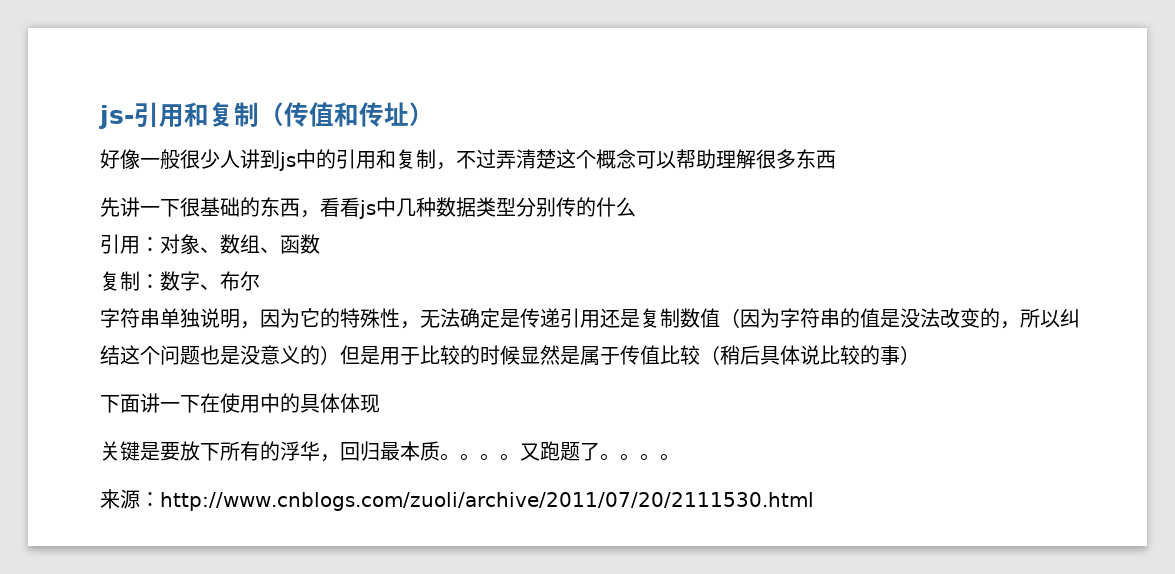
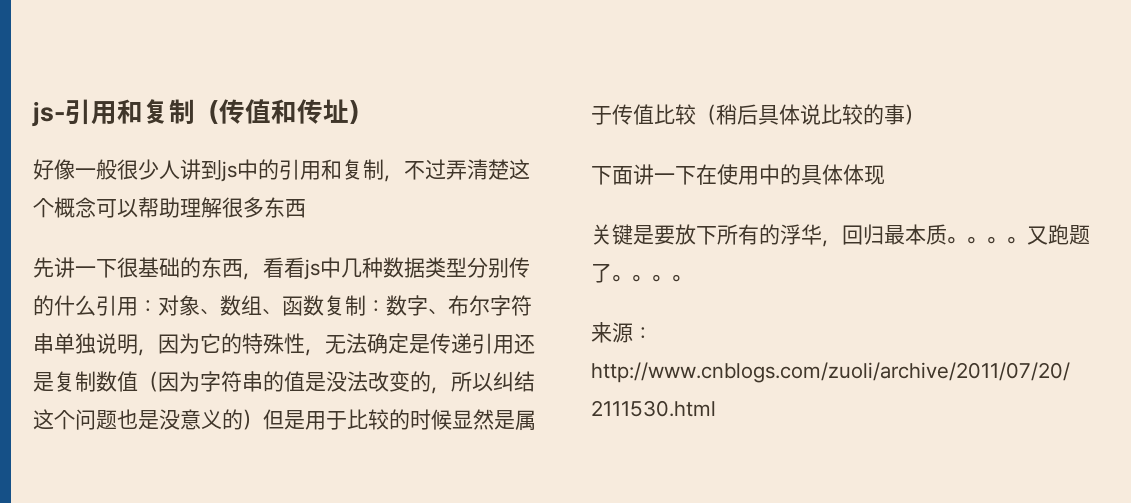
- 先讲一下很基础的东西，看看js中几种数据类型分别传的什么
- 引用：
+ 先讲一下很基础的东西，看看js中几种数据类型分别传的什么引用：
- 对象、数组、函数
- 复制：
+ 对象、数组、函数复制：
- 数字、布尔
- 字符串单独说明，因为它的特殊性，无法确定是传递引用还是复制数值（因为字符串的值是没法改变的，所以纠结这个问题也是没意义的）但是用于比较的时候显然是属于传值比较（稍后具体说比较的事）
+ 数字、布尔字符串单独说明，因为它的特殊性，无法确定是传递引用还是复制数值（因为字符串的值是没法改变的，所以纠结这个问题也是没意义的）但是用于比较的时候显然是属于传值比较（稍后具体说比较的事）

